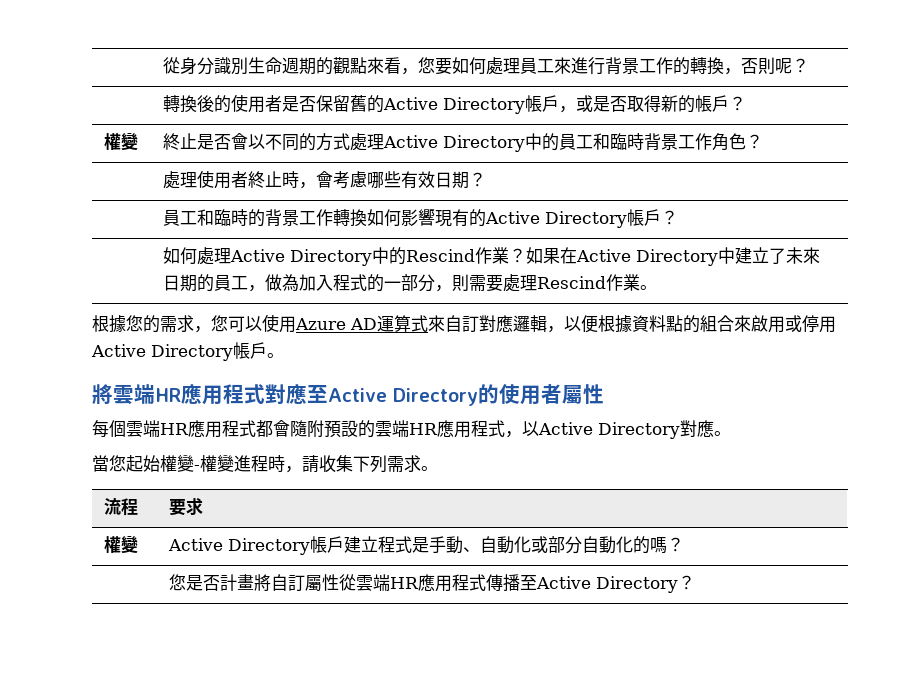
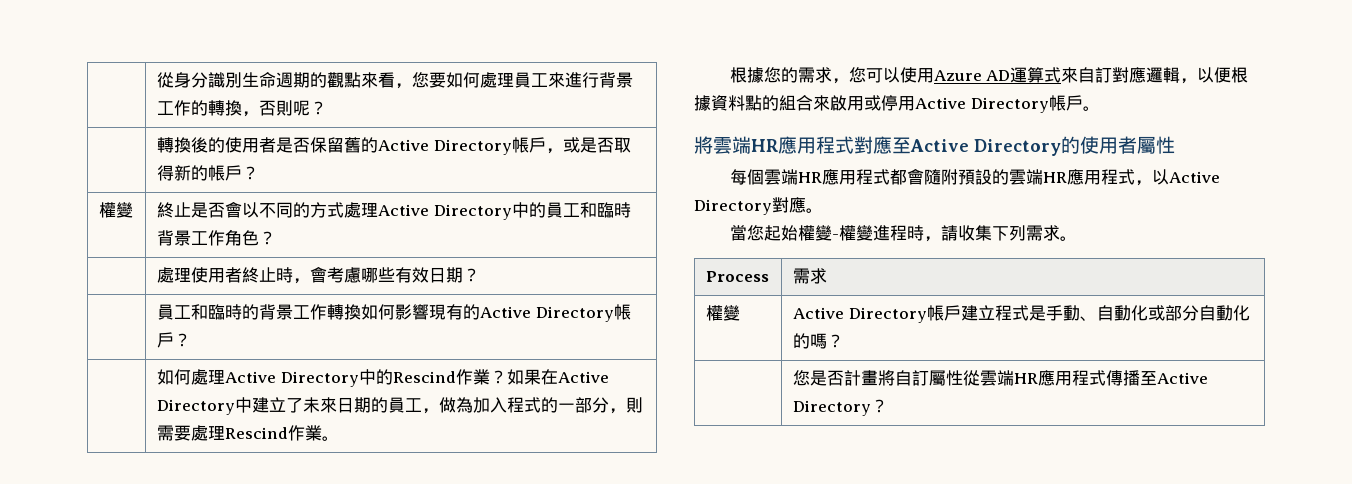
- 流程 | 要求
+ Process | 需求

